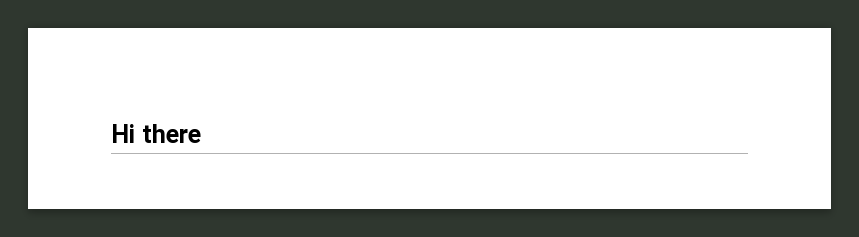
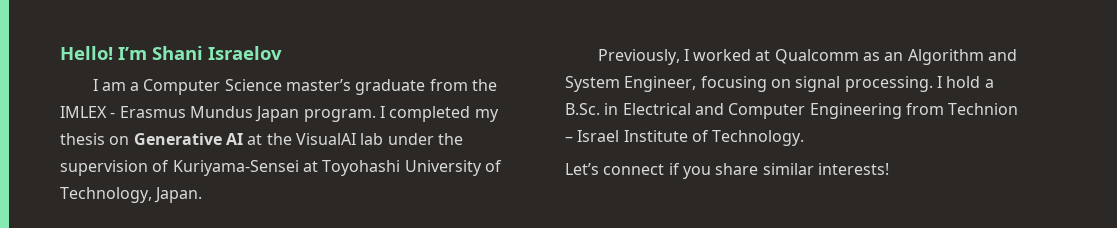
- Hi there
+ Hello! I’m Shani Israelov
+ I am a Computer Science master’s graduate from the IMLEX - Erasmus Mundus Japan program. I completed my thesis on Generative AI at the VisualAI lab under the supervision of Kuriyama-Sensei at Toyohashi University of Technology, Japan.
+ Previously, I worked at Qualcomm as an Algorithm and System Engineer, focusing on signal processing. I hold a B.Sc. in Electrical and Computer Engineering from Technion – Israel Institute of Technology.
+ Let’s connect if you share similar interests!

